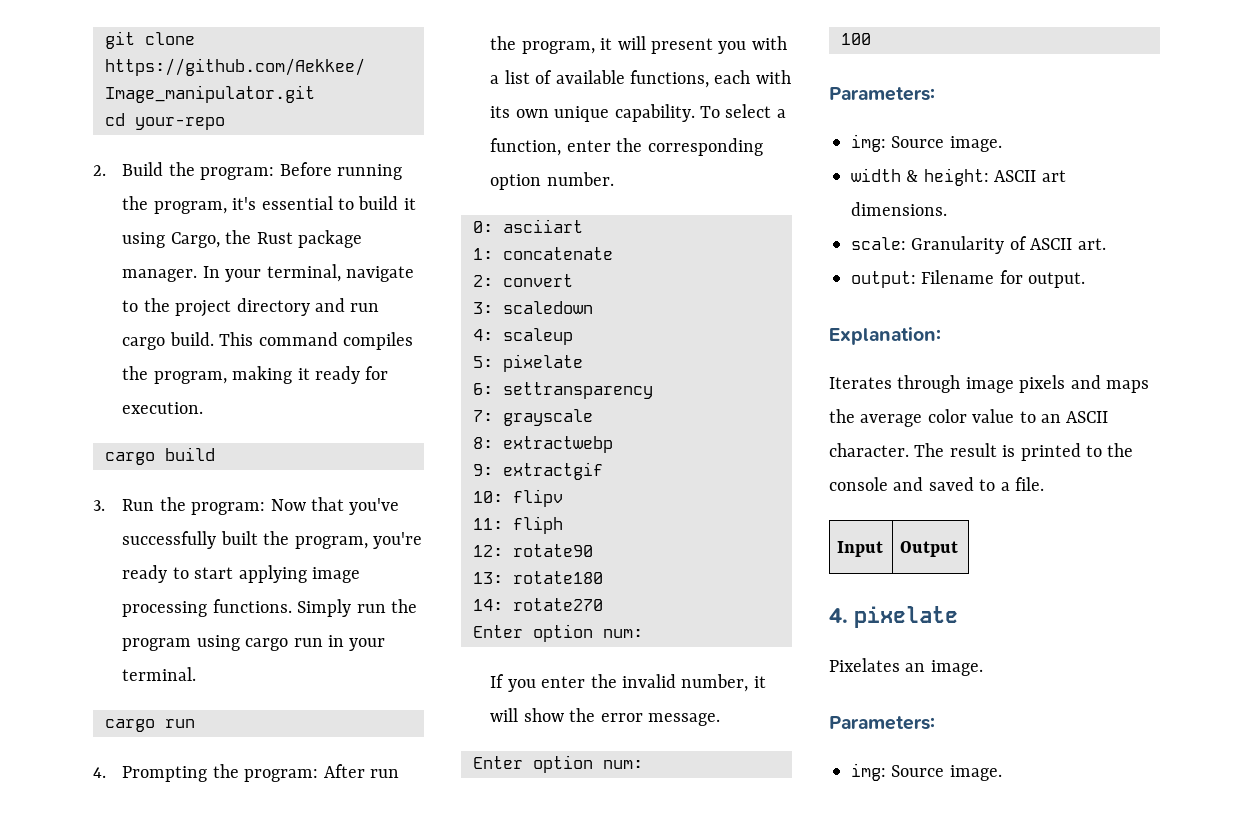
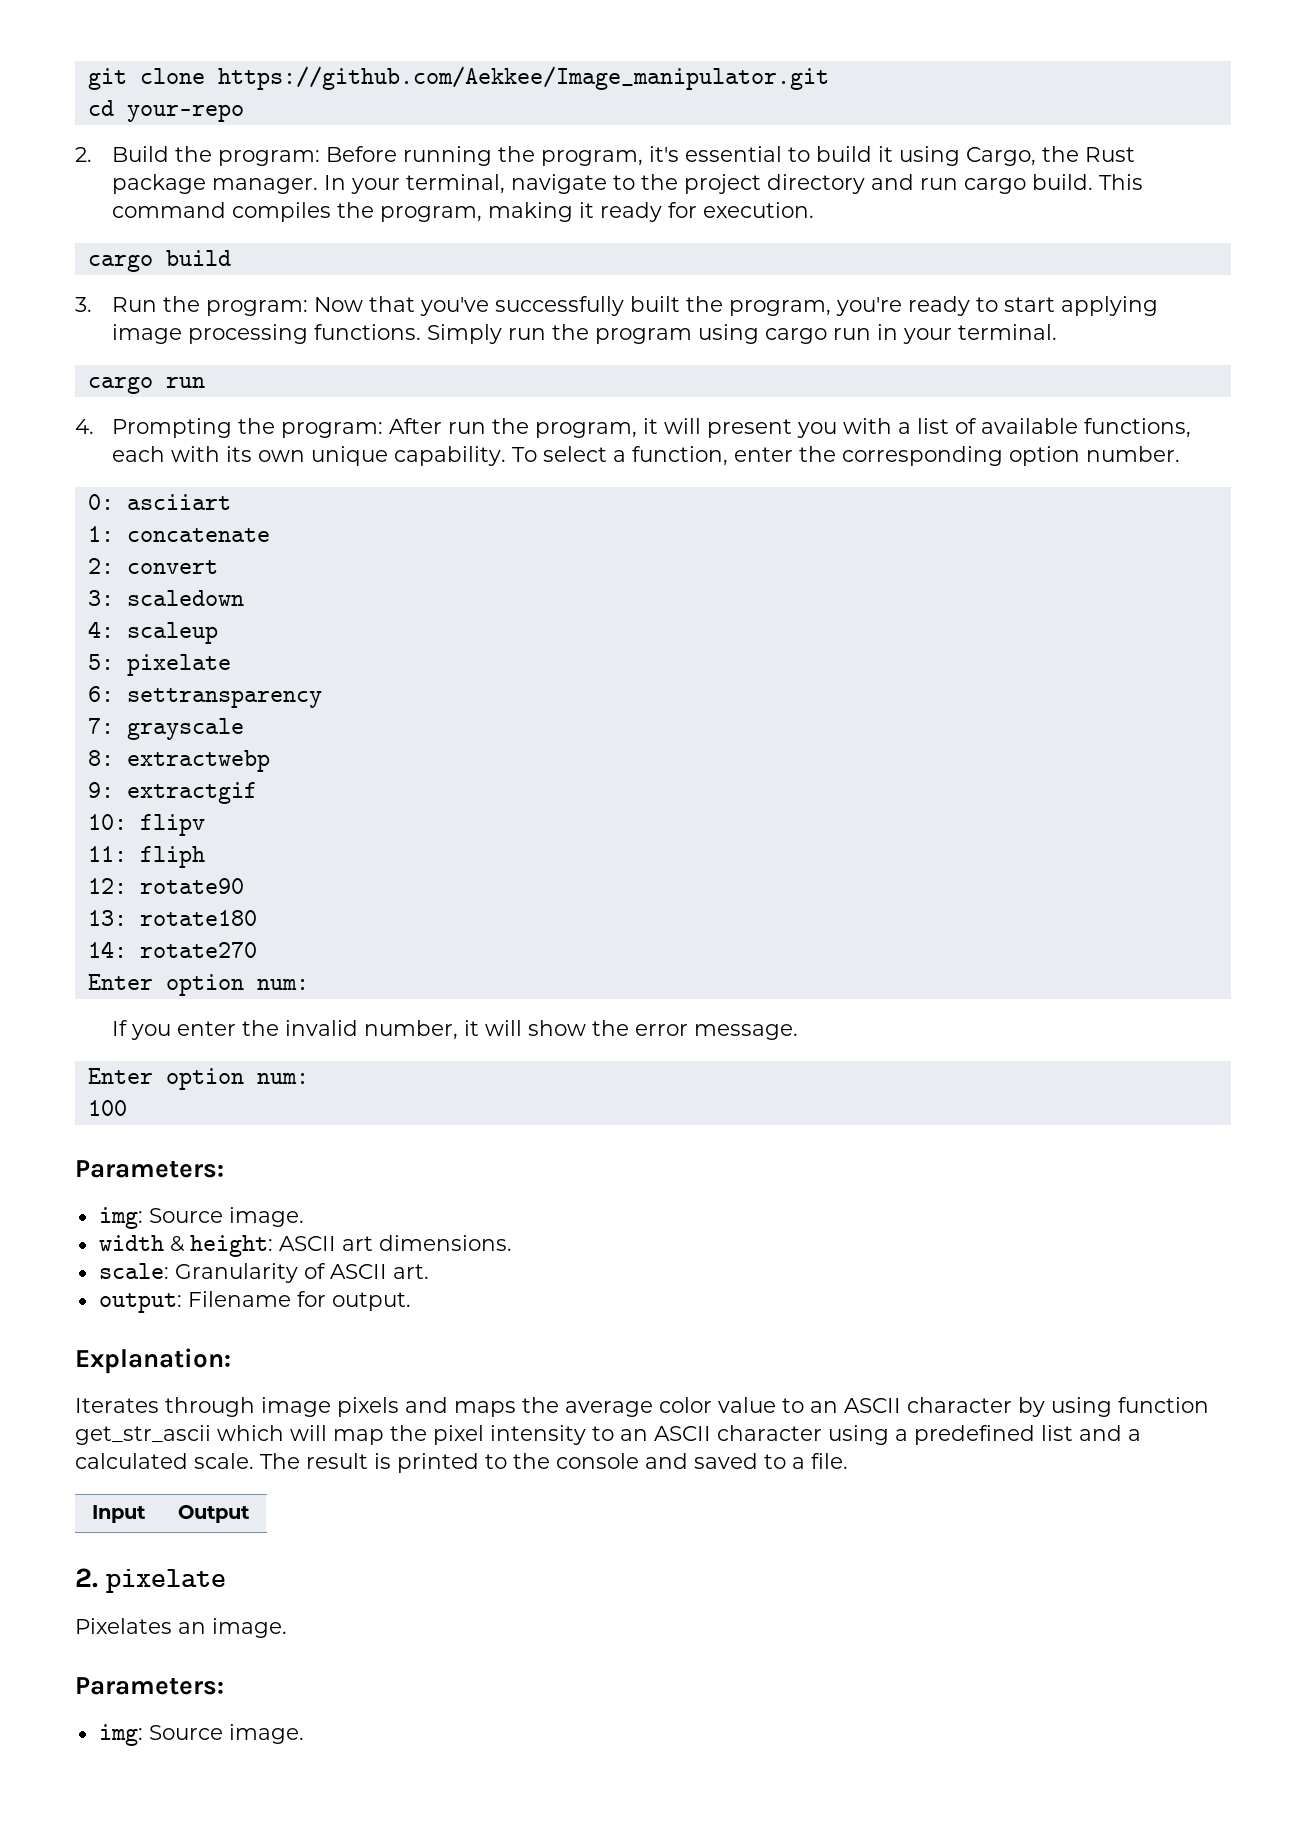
- Iterates through image pixels and maps the average color value to an ASCII character.
+ Iterates through image pixels and maps the average color value to an ASCII character by using function get_str_ascii which will map the pixel intensity to an ASCII character using a predefined list and a calculated scale.
- 4. pixelate
+ 2. pixelate

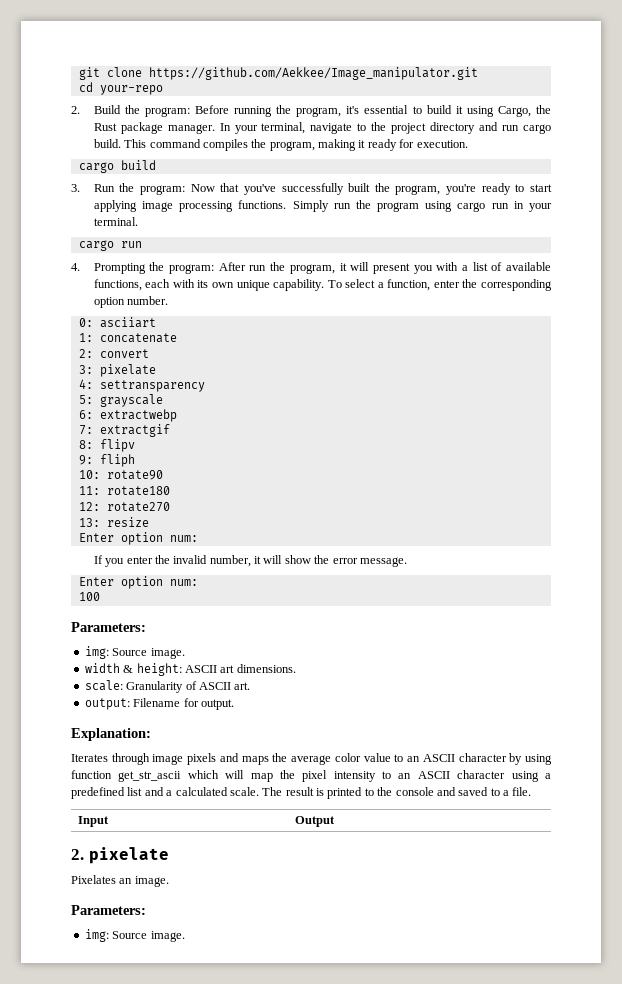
- 3: scaledown
+ 3: pixelate
- 4: scaleup
+ 4: settransparency
- 5: pixelate
+ 5: grayscale
- 6: settransparency
+ 6: extractwebp
- 7: grayscale
+ 7: extractgif
- 8: extractwebp
+ 8: flipv
- 9: extractgif
+ 9: fliph
- 10: flipv
+ 10: rotate90
- 11: fliph
+ 11: rotate180
- 12: rotate90
+ 12: rotate270
- 13: rotate180
- 14: rotate270
+ 13: resize

